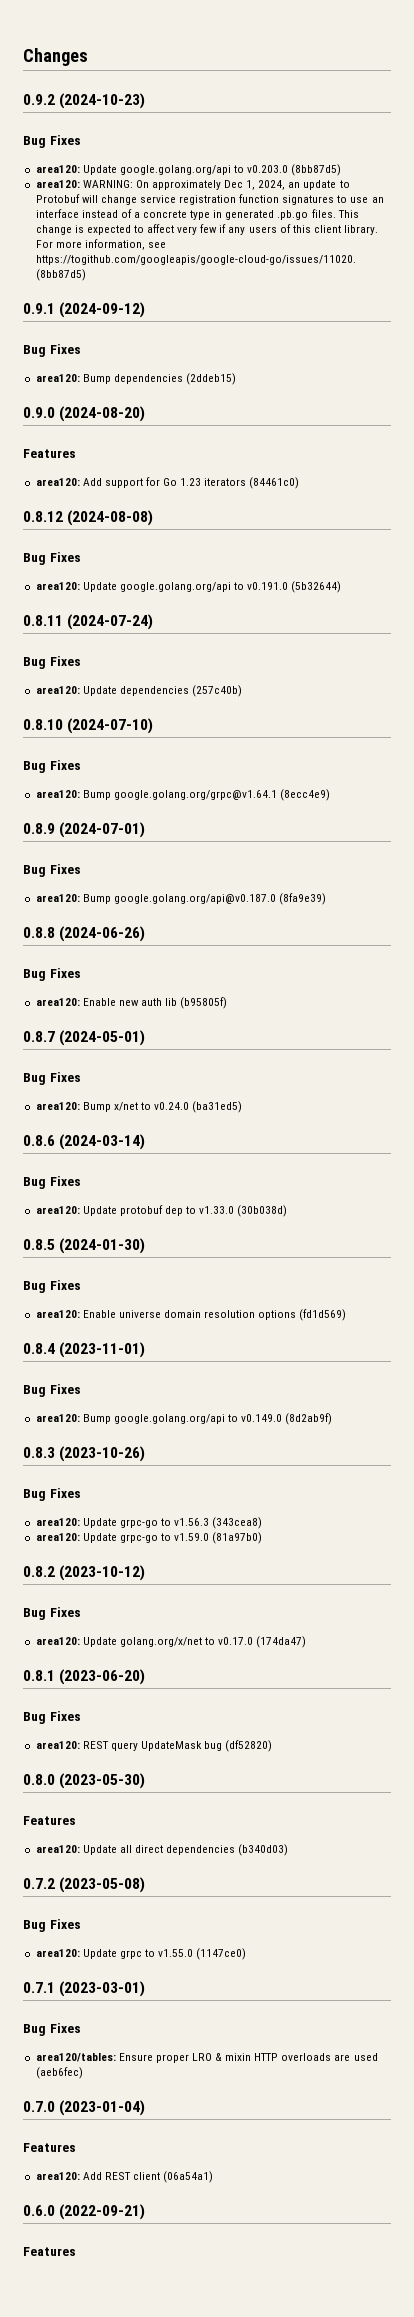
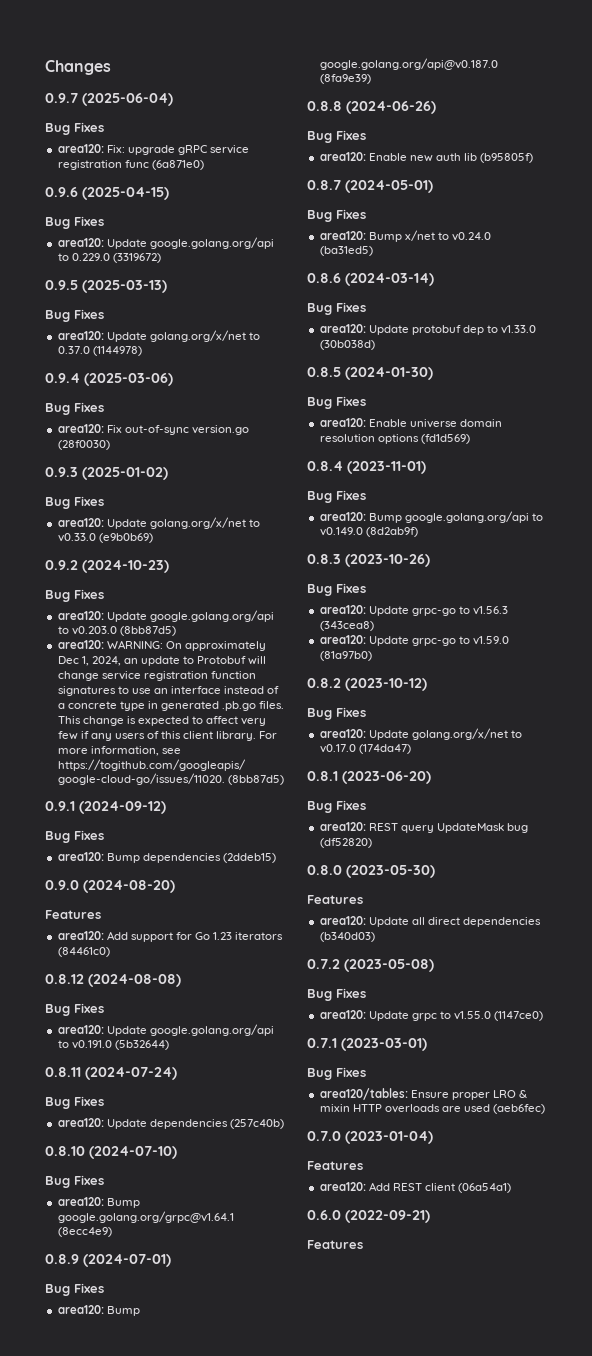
+ 0.9.7 (2025-06-04)
+ Bug Fixes
+ area120: Fix: upgrade gRPC service registration func (6a871e0)
+ 0.9.6 (2025-04-15)
+ Bug Fixes
+ area120: Update google.golang.org/api to 0.229.0 (3319672)
+ 0.9.5 (2025-03-13)
+ Bug Fixes
+ area120: Update golang.org/x/net to 0.37.0 (1144978)
+ 0.9.4 (2025-03-06)
+ Bug Fixes
+ area120: Fix out-of-sync version.go (28f0030)
+ 0.9.3 (2025-01-02)
+ Bug Fixes
+ area120: Update golang.org/x/net to v0.33.0 (e9b0b69)

